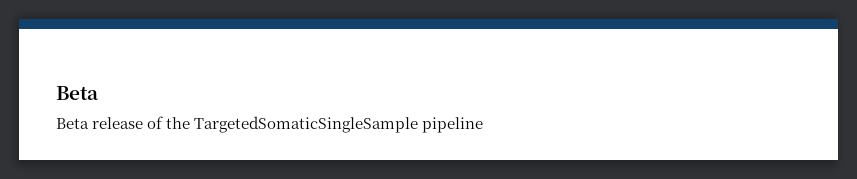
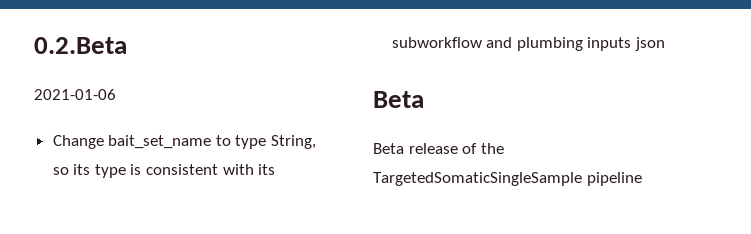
+ 0.2.Beta
+ 2021-01-06
+ Change bait_set_name to type String, so its type is consistent with its subworkflow and plumbing inputs json

